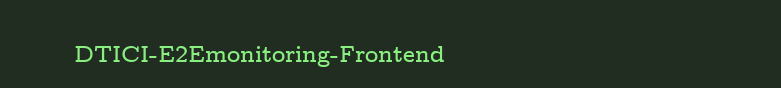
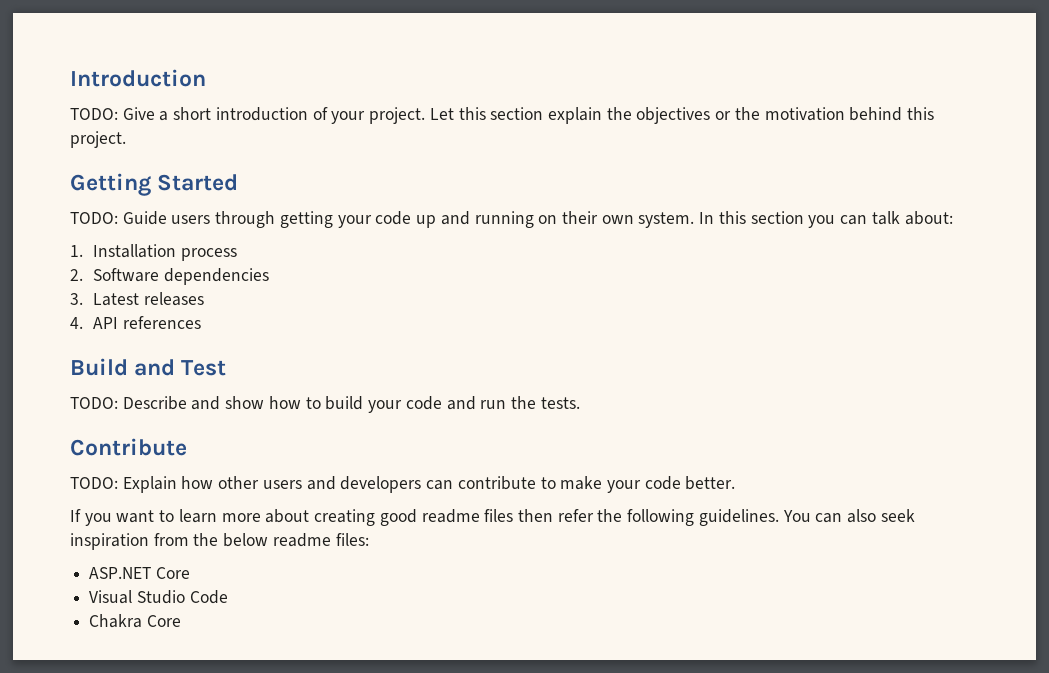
- DTICI-E2Emonitoring-Frontend
+ Introduction
+ TODO: Give a short introduction of your project. Let this section explain the objectives or the motivation behind this project.
+ Getting Started
+ TODO: Guide users through getting your code up and running on their own system. In this section you can talk about:
+ 1. Installation process
+ 2. Software dependencies
+ 3. Latest releases
+ 4. API references
+ Build and Test
+ TODO: Describe and show how to build your code and run the tests.
+ Contribute
+ TODO: Explain how other users and developers can contribute to make your code better.
+ If you want to learn more about creating good readme files then refer the following guidelines. You can also seek inspiration from the below readme files:
+ ASP.NET Core
+ Visual Studio Code
+ Chakra Core

